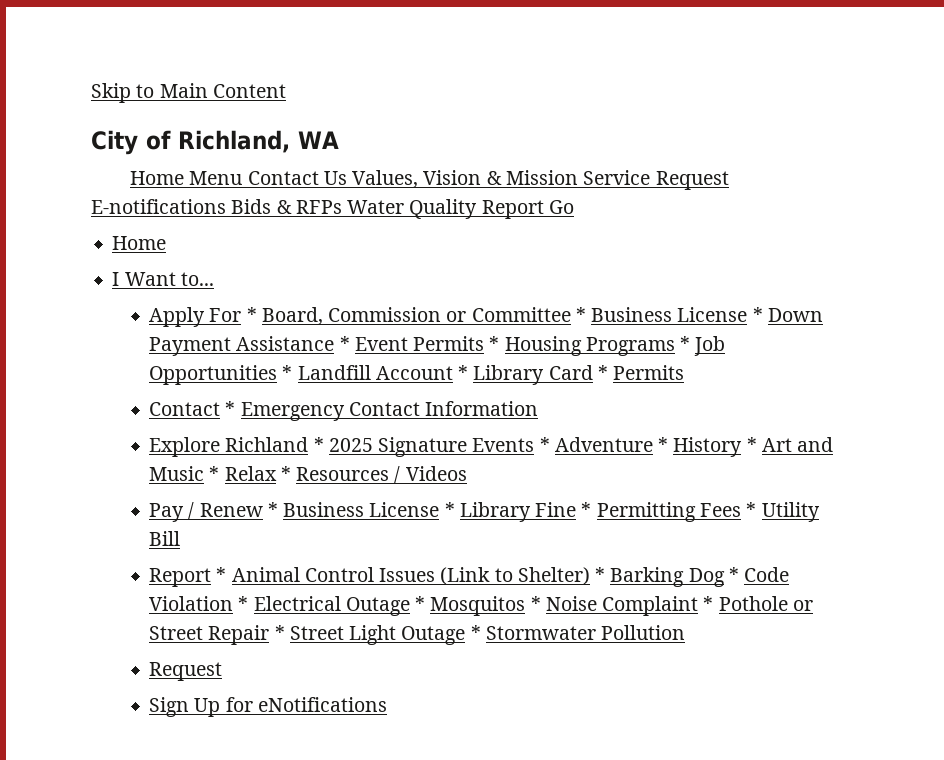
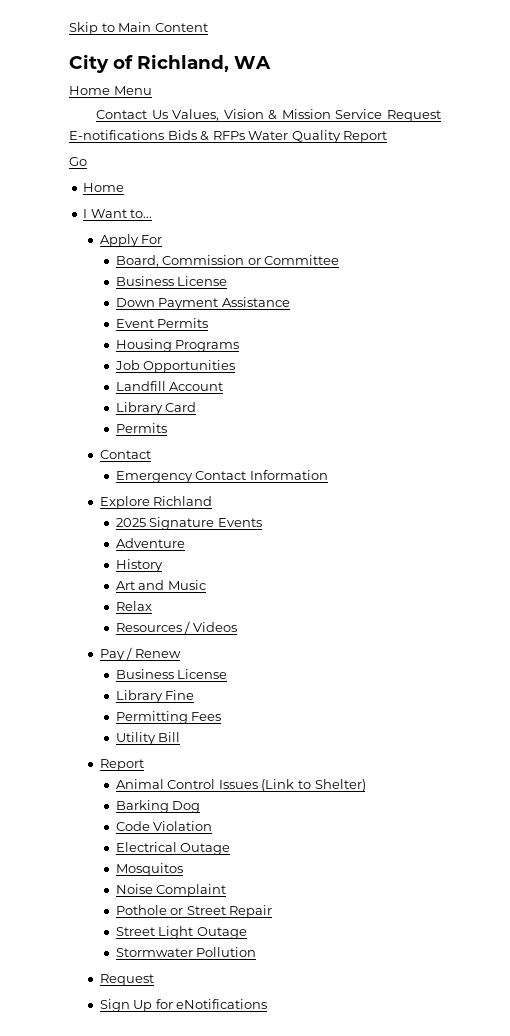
- Home Menu Contact Us Values, Vision & Mission Service Request E-notifications Bids & RFPs Water Quality Report Go
+ Home Menu
+ Contact Us Values, Vision & Mission Service Request E-notifications Bids & RFPs Water Quality Report
+ Go
- Apply For * Board, Commission or Committee * Business License * Down Payment Assistance * Event Permits * Housing Programs * Job Opportunities * Landfill Account * Library Card * Permits
- Contact * Emergency Contact Information
+ Apply For
+ Board, Commission or Committee
+ Business License
+ Down Payment Assistance
+ Event Permits
+ Housing Programs
+ Job Opportunities
+ Landfill Account
+ Library Card
+ Permits
+ Contact
+ Emergency Contact Information
- Explore Richland * 2025 Signature Events * Adventure * History * Art and Music * Relax * Resources / Videos
+ Explore Richland
+ 2025 Signature Events
+ Adventure
+ History
+ Art and Music
+ Relax
+ Resources / Videos
- Pay / Renew * Business License * Library Fine * Permitting Fees * Utility Bill
- Report * Animal Control Issues (Link to Shelter) * Barking Dog * Code Violation * Electrical Outage * Mosquitos * Noise Complaint * Pothole or Street Repair * Street Light Outage * Stormwater Pollution
+ Pay / Renew
+ Business License
+ Library Fine
+ Permitting Fees
+ Utility Bill
+ Report
+ Animal Control Issues (Link to Shelter)
+ Barking Dog
+ Code Violation
+ Electrical Outage
+ Mosquitos
+ Noise Complaint
+ Pothole or Street Repair
+ Street Light Outage
+ Stormwater Pollution

